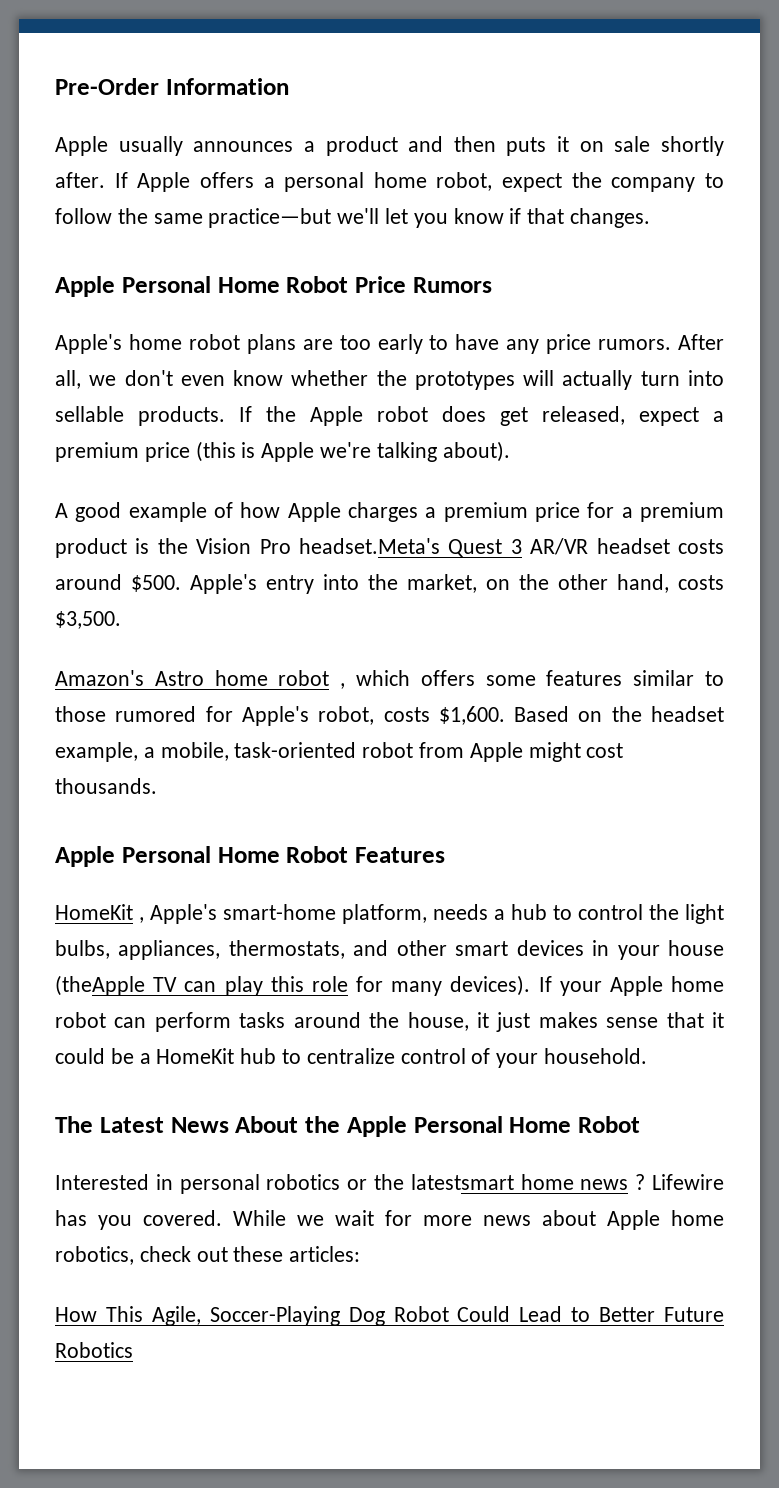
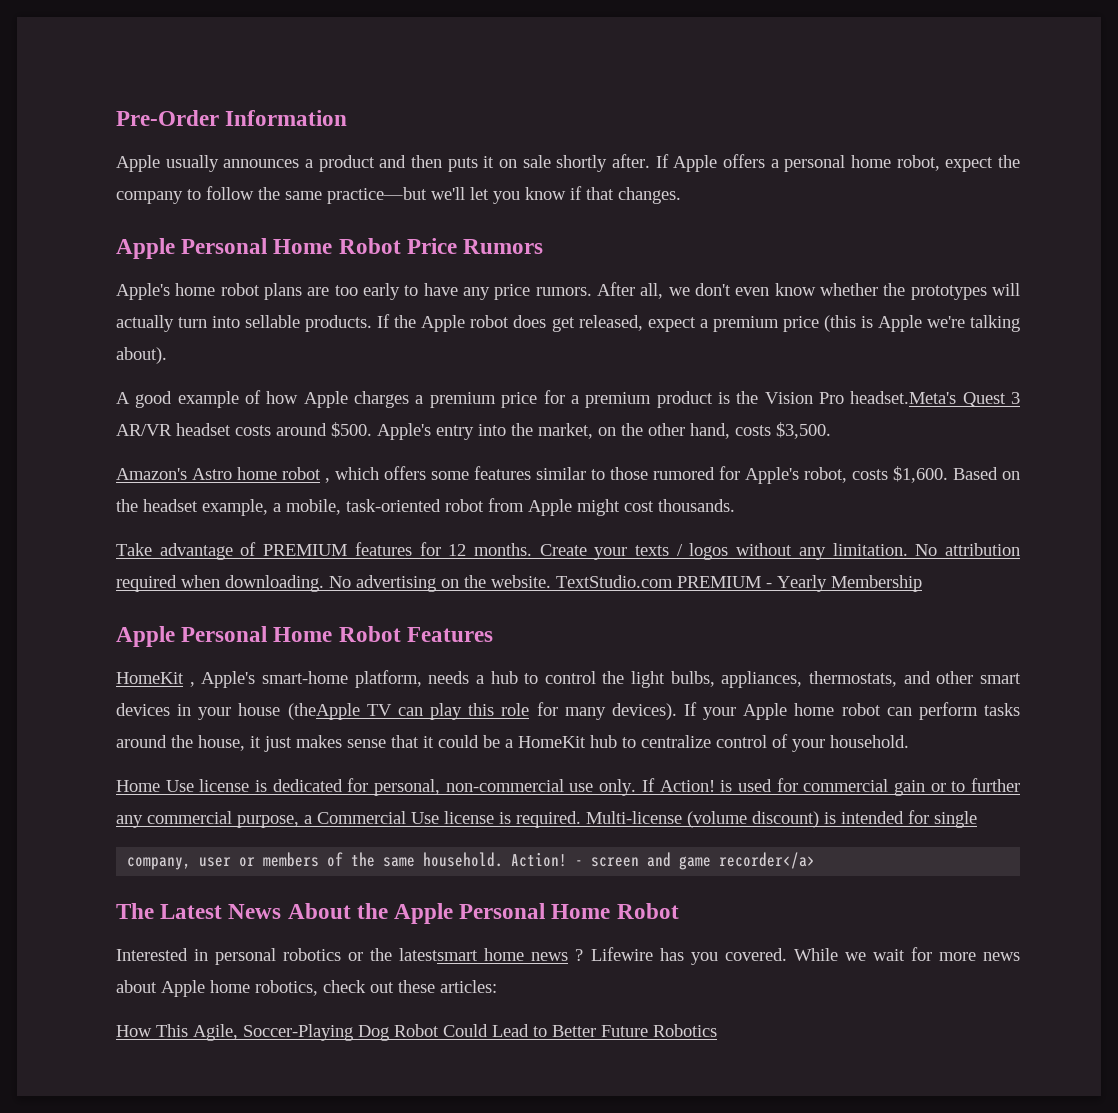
+ Take advantage of PREMIUM features for 12 months. Create your texts / logos without any limitation. No attribution required when downloading. No advertising on the website. TextStudio.com PREMIUM - Yearly Membership
+ Home Use license is dedicated for personal, non-commercial use only. If Action! is used for commercial gain or to further any commercial purpose, a Commercial Use license is required. Multi-license (volume discount) is intended for single
+ company, user or members of the same household. Action! - screen and game recorder</a>

